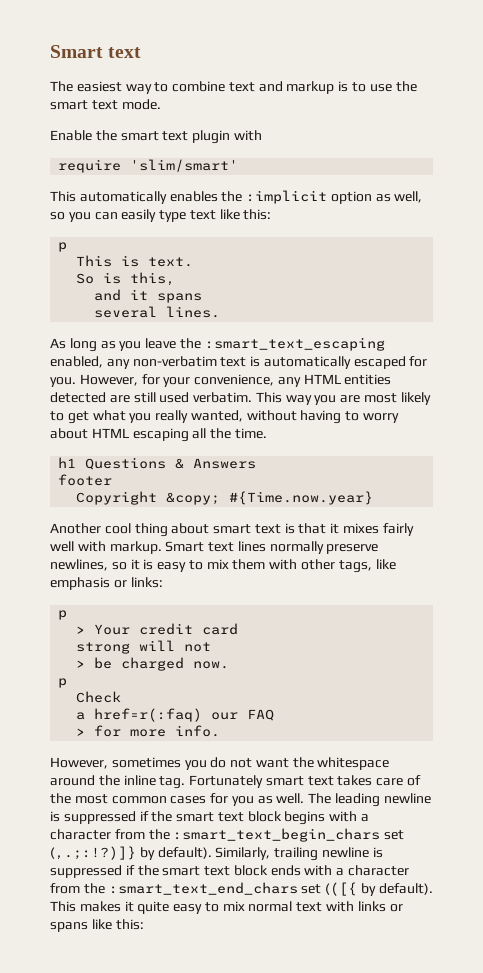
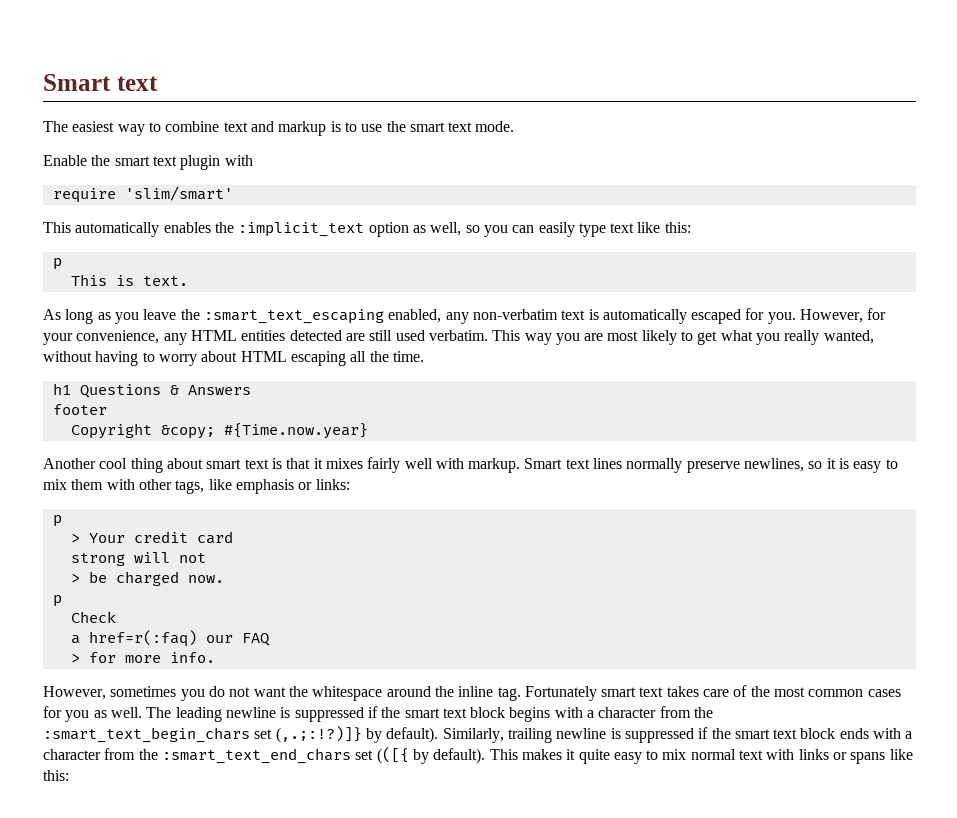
- This automatically enables the :implicit option as well, so you can easily type text like this:
+ This automatically enables the :implicit_text option as well, so you can easily type text like this:
- So is this,
- and it spans
- several lines.

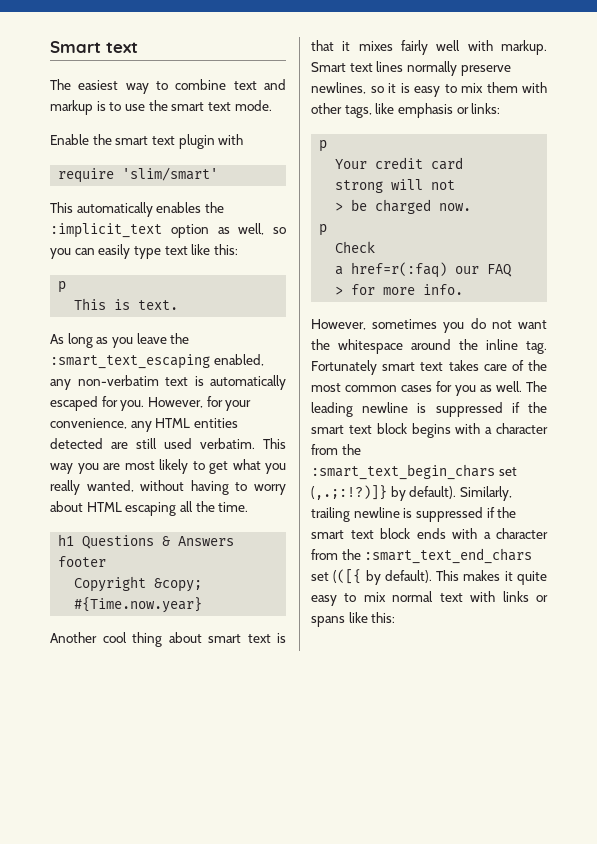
- > Your credit card
+ Your credit card

